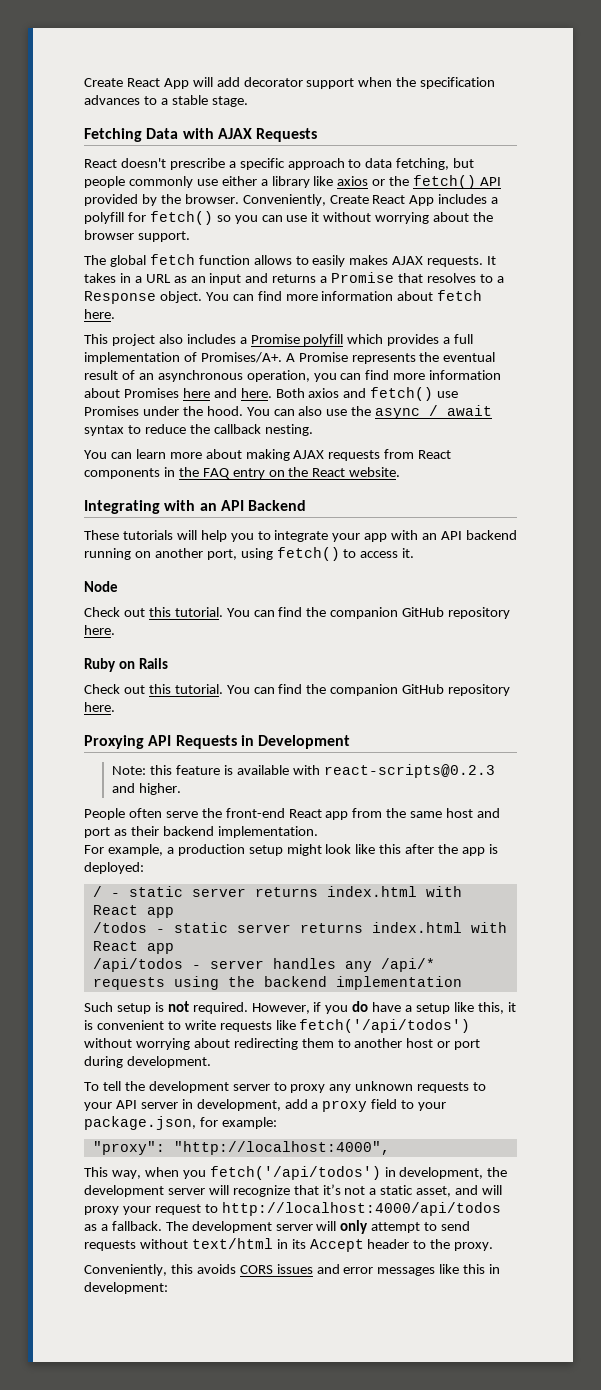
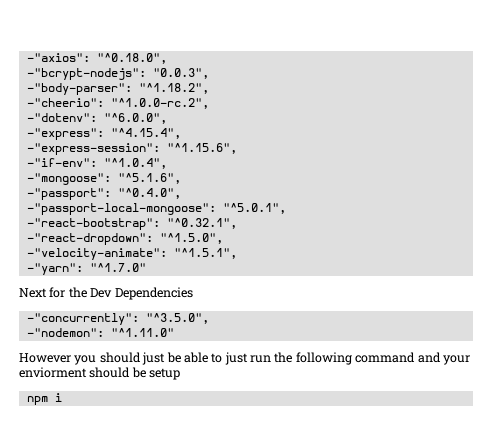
- Create React App will add decorator support when the specification advances to a stable stage.
- Fetching Data with AJAX Requests
- React doesn't prescribe a specific approach to data fetching, but people commonly use either a library like axios or the fetch() API provided by the browser. Conveniently, Create React App includes a polyfill for fetch() so you can use it without worrying about the browser support.
- The global fetch function allows to easily makes AJAX requests. It takes in a URL as an input and returns a Promise that resolves to a Response object. You can find more information about fetch here.
- This project also includes a Promise polyfill which provides a full implementation of Promises/A+. A Promise represents the eventual result of an asynchronous operation, you can find more information about Promises here and here. Both axios and fetch() use Promises under the hood. You can also use the async / await syntax to reduce the callback nesting.
- You can learn more about making AJAX requests from React components in the FAQ entry on the React website.
- Integrating with an API Backend
- These tutorials will help you to integrate your app with an API backend running on another port, using fetch() to access it.
- Node
- Check out this tutorial. You can find the companion GitHub repository here.
- Ruby on Rails
- Check out this tutorial. You can find the companion GitHub repository here.
- Proxying API Requests in Development
- Note: this feature is available with react-scripts@0.2.3 and higher.
- People often serve the front-end React app from the same host and port as their backend implementation.
- For example, a production setup might look like this after the app is deployed:
- / - static server returns index.html with React app
- /todos - static server returns index.html with React app
- /api/todos - server handles any /api/* requests using the backend implementation
- Such setup is not required. However, if you do have a setup like this, it is convenient to write requests like fetch('/api/todos') without worrying about redirecting them to another host or port during development.
- To tell the development server to proxy any unknown requests to your API server in development, add a proxy field to your package.json, for example:
- "proxy": "http://localhost:4000",
- This way, when you fetch('/api/todos') in development, the development server will recognize that it’s not a static asset, and will proxy your request to http://localhost:4000/api/todos as a fallback. The development server will only attempt to send requests without text/html in its Accept header to the proxy.
- Conveniently, this avoids CORS issues and error messages like this in development:
+ -"axios": "^0.18.0",
+ -"bcrypt-nodejs": "0.0.3",
+ -"body-parser": "^1.18.2",
+ -"cheerio": "^1.0.0-rc.2",
+ -"dotenv": "^6.0.0",
+ -"express": "^4.15.4",
+ -"express-session": "^1.15.6",
+ -"if-env": "^1.0.4",
+ -"mongoose": "^5.1.6",
+ -"passport": "^0.4.0",
+ -"passport-local-mongoose": "^5.0.1",
+ -"react-bootstrap": "^0.32.1",
+ -"react-dropdown": "^1.5.0",
+ -"velocity-animate": "^1.5.1",
+ -"yarn": "^1.7.0"
+ Next for the Dev Dependencies
+ -"concurrently": "^3.5.0",
+ -"nodemon": "^1.11.0"
+ However you should just be able to just run the following command and your enviorment should be setup
+ npm i

